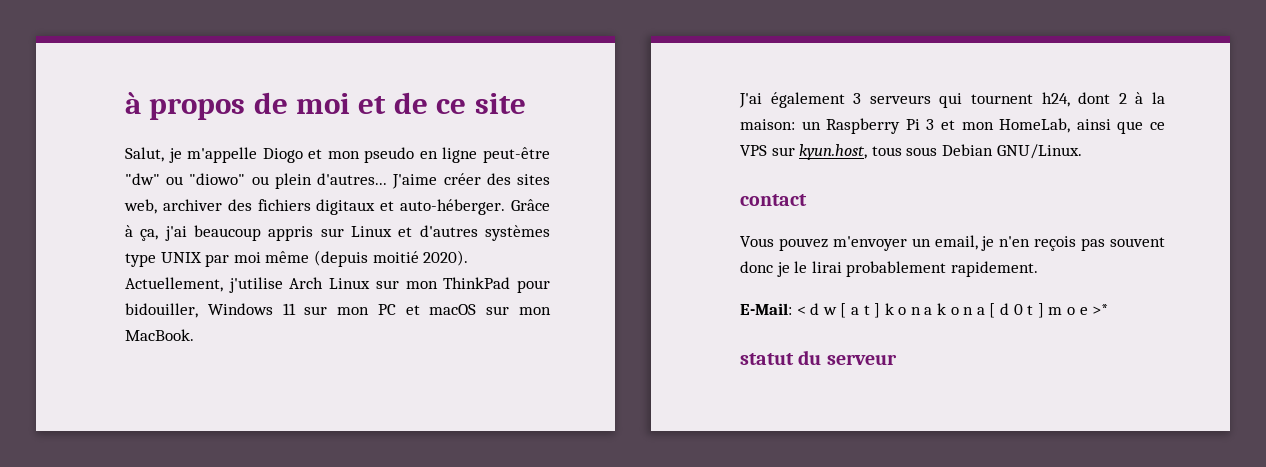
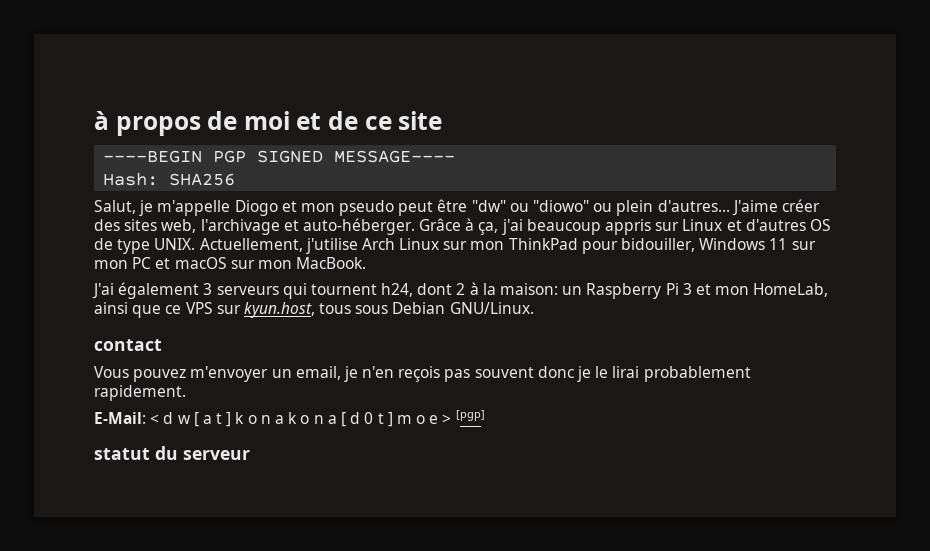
+ ----BEGIN PGP SIGNED MESSAGE----
+ Hash: SHA256
- Salut, je m'appelle Diogo et mon pseudo en ligne peut-être "dw" ou "diowo" ou plein d'autres...
+ Salut, je m'appelle Diogo et mon pseudo peut être "dw" ou "diowo" ou plein d'autres...
- J'aime créer des sites web, archiver des fichiers digitaux et auto-héberger.
+ J'aime créer des sites web, l'archivage et auto-héberger.
- Grâce à ça, j'ai beaucoup appris sur Linux et d'autres systèmes type UNIX par moi même (depuis moitié 2020).
+ Grâce à ça, j'ai beaucoup appris sur Linux et d'autres OS de type UNIX.
- E-Mail: < d w [ a t ] k o n a k o n a [ d 0 t ] m o e >*
+ E-Mail: < d w [ a t ] k o n a k o n a [ d 0 t ] m o e > [pgp]

